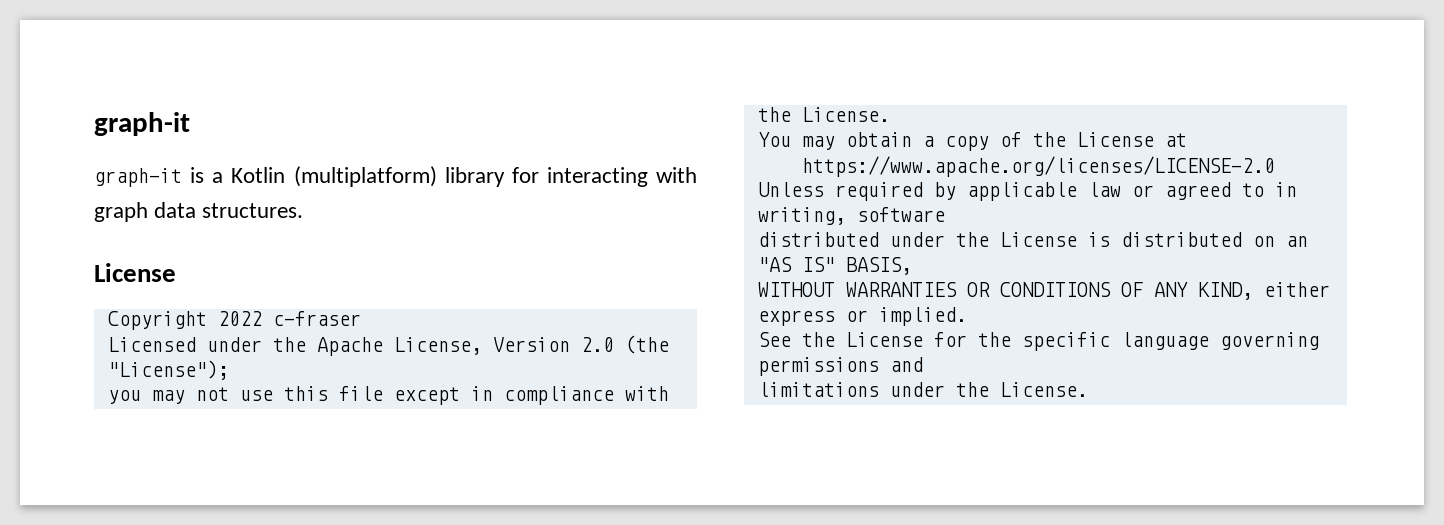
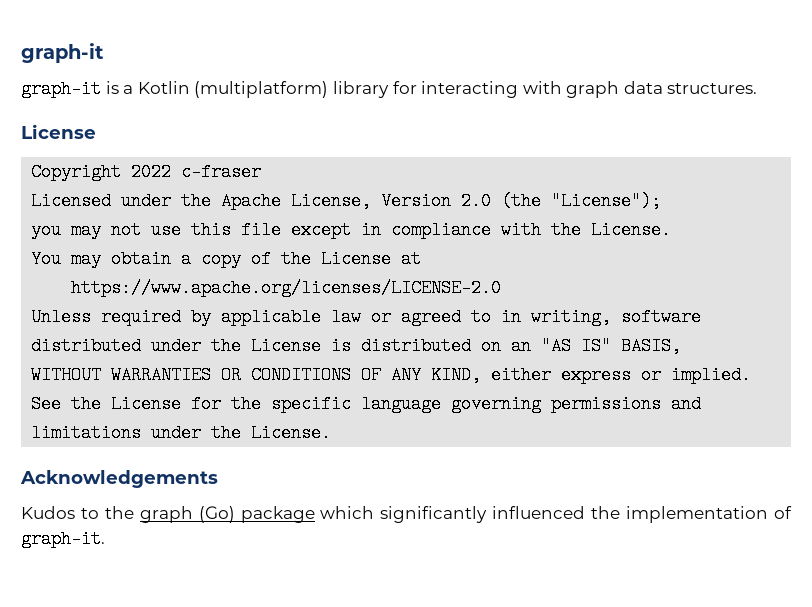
+ Acknowledgements
+ Kudos to the graph (Go) package which significantly influenced the implementation of graph-it.

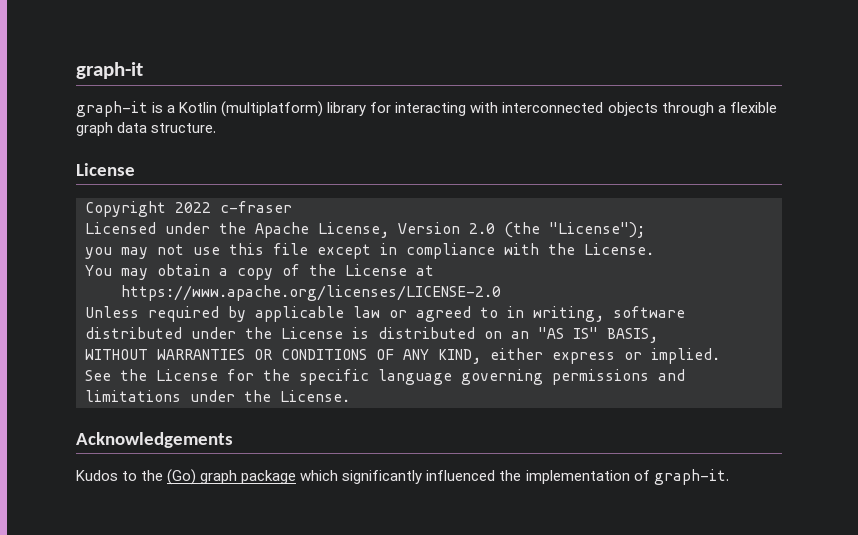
- graph-it is a Kotlin (multiplatform) library for interacting with graph data structures.
+ graph-it is a Kotlin (multiplatform) library for interacting with interconnected objects through a flexible graph data structure.
- Kudos to the graph (Go) package which significantly influenced the implementation of graph-it.
+ Kudos to the (Go) graph package which significantly influenced the implementation of graph-it.

